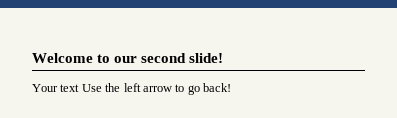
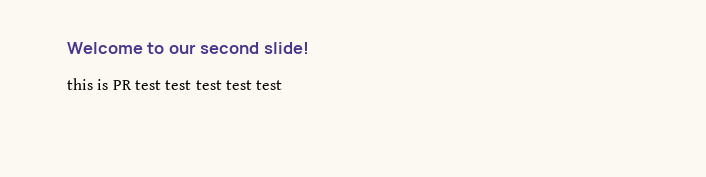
- Your text Use the left arrow to go back!
+ this is PR test test test test test

